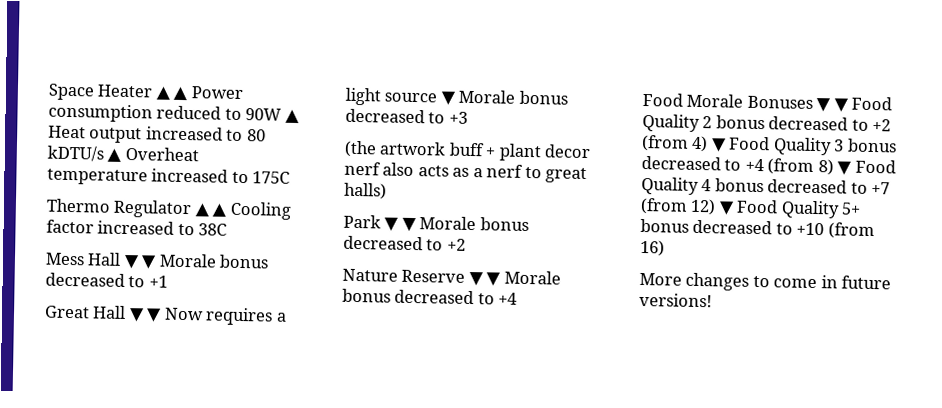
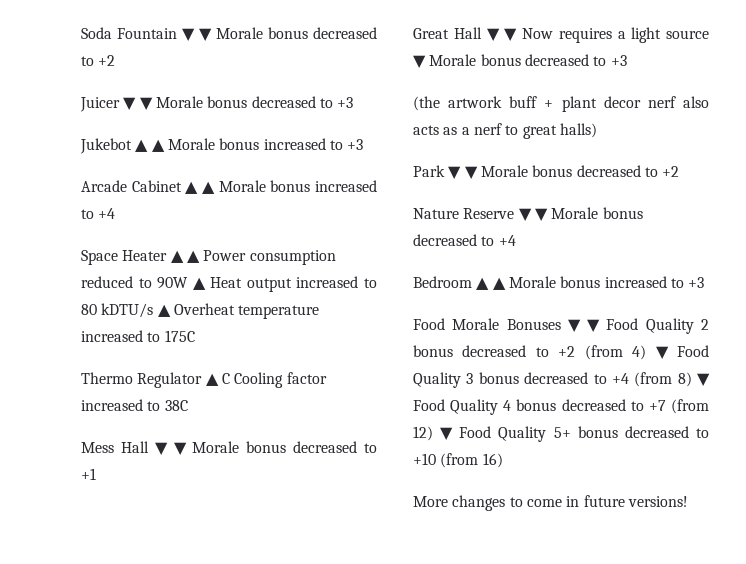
+ Soda Fountain ▼ ▼ Morale bonus decreased to +2
+ Juicer ▼ ▼ Morale bonus decreased to +3
+ Jukebot ▲ ▲ Morale bonus increased to +3
+ Arcade Cabinet ▲ ▲ Morale bonus increased to +4
- Thermo Regulator ▲ ▲ Cooling factor increased to 38C
+ Thermo Regulator ▲ C Cooling factor increased to 38C
+ Bedroom ▲ ▲ Morale bonus increased to +3

